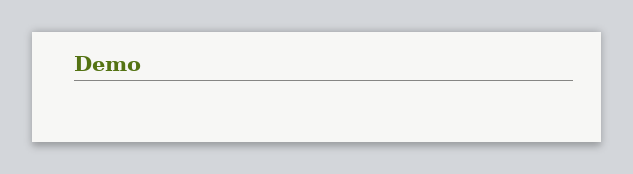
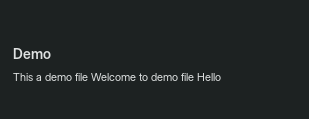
+ This a demo file Welcome to demo file Hello

